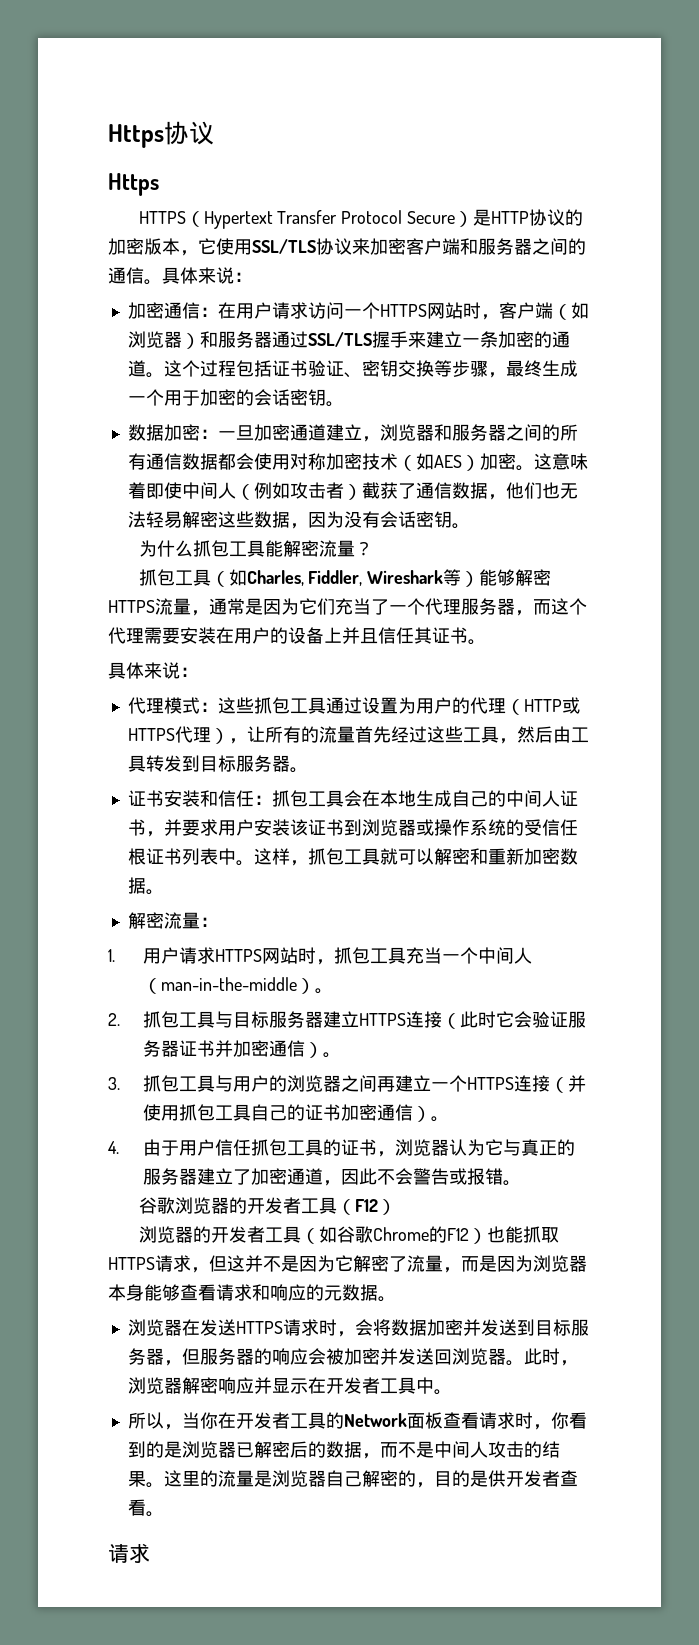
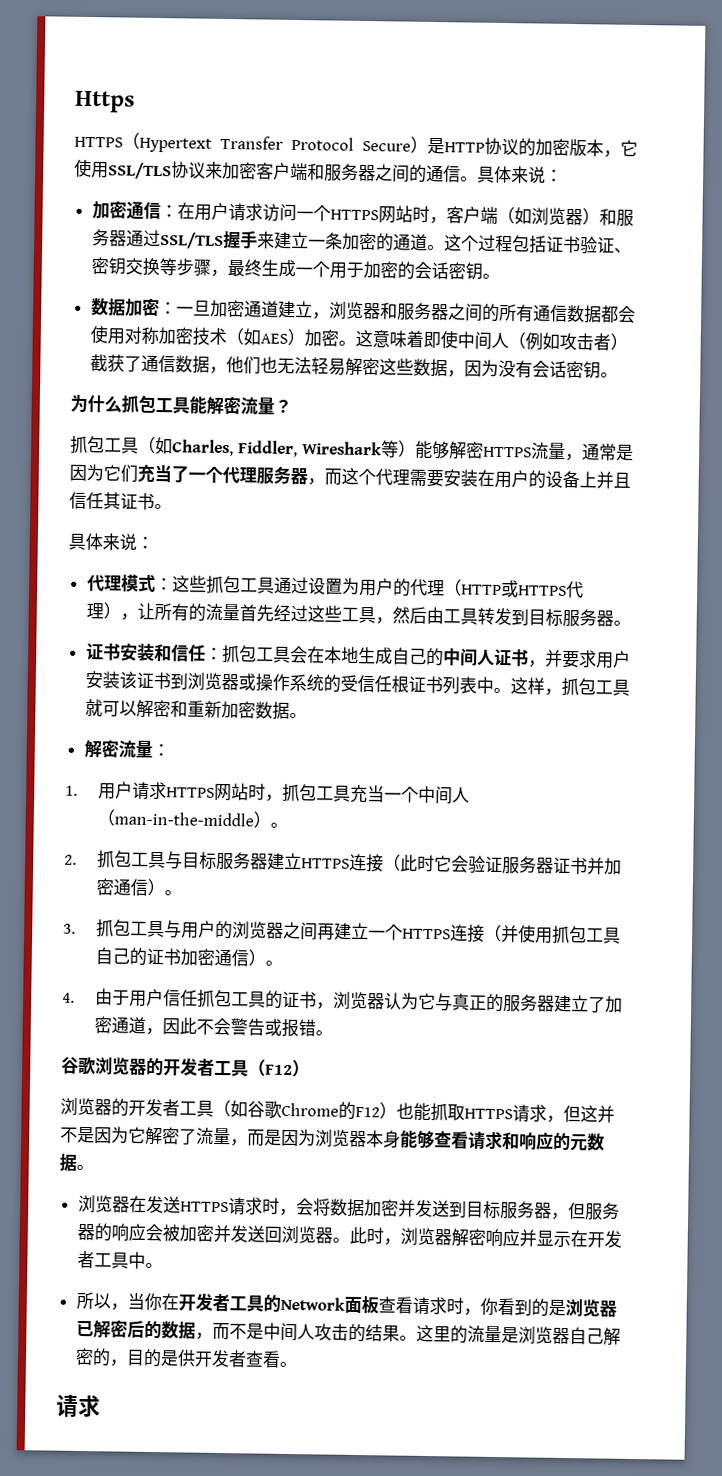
- Https协议

